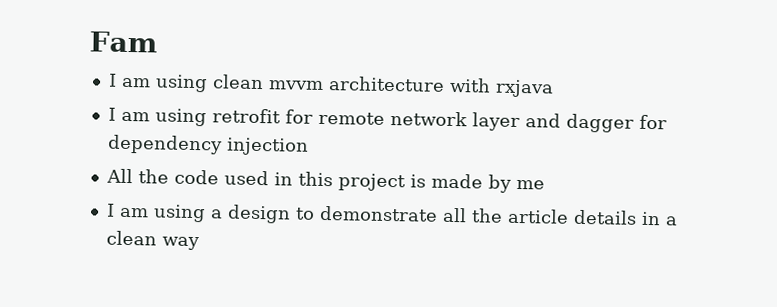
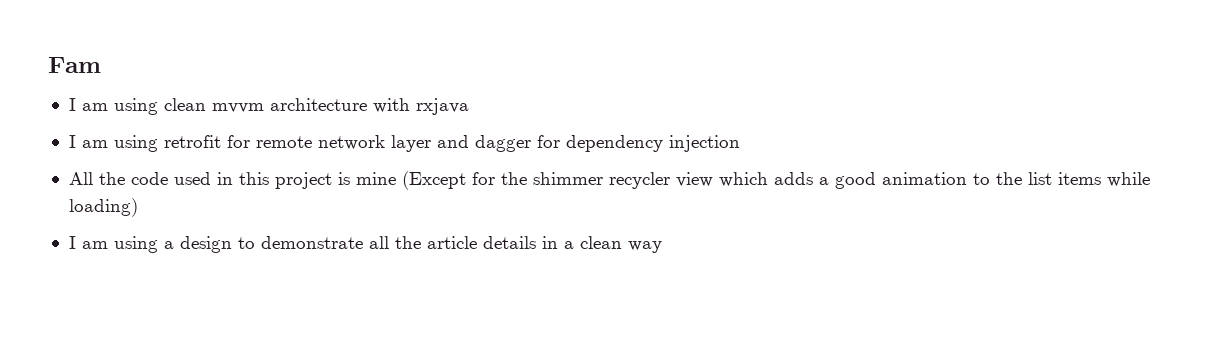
- All the code used in this project is made by me
+ All the code used in this project is mine (Except for the shimmer recycler view which adds a good animation to the list items while loading)

